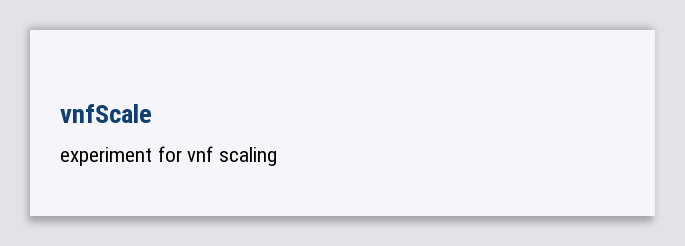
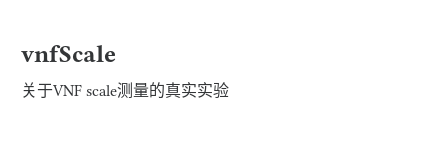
- experiment for vnf scaling
+ 关于VNF scale测量的真实实验

